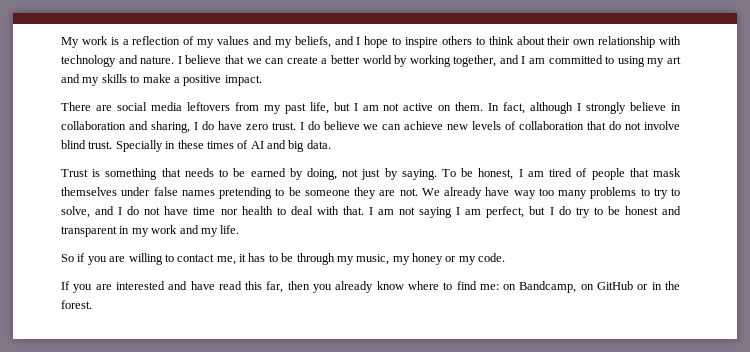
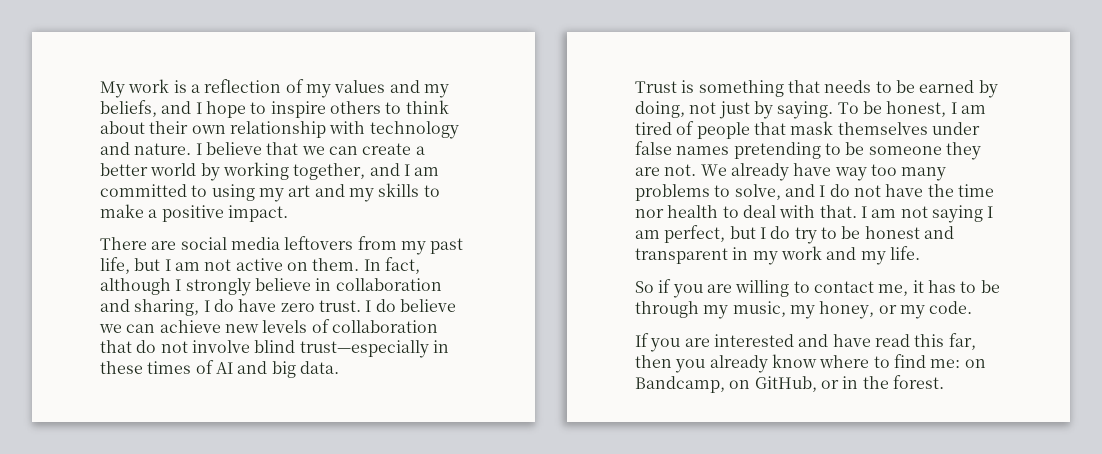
- I do believe we can achieve new levels of collaboration that do not involve blind trust. Specially in these times of AI and big data.
+ I do believe we can achieve new levels of collaboration that do not involve blind trust—especially in these times of AI and big data.
- We already have way too many problems to try to solve, and I do not have time nor health to deal with that.
+ We already have way too many problems to solve, and I do not have the time nor health to deal with that.
- So if you are willing to contact me, it has to be through my music, my honey or my code.
+ So if you are willing to contact me, it has to be through my music, my honey, or my code.
- If you are interested and have read this far, then you already know where to find me: on Bandcamp, on GitHub or in the forest.
+ If you are interested and have read this far, then you already know where to find me: on Bandcamp, on GitHub, or in the forest.

